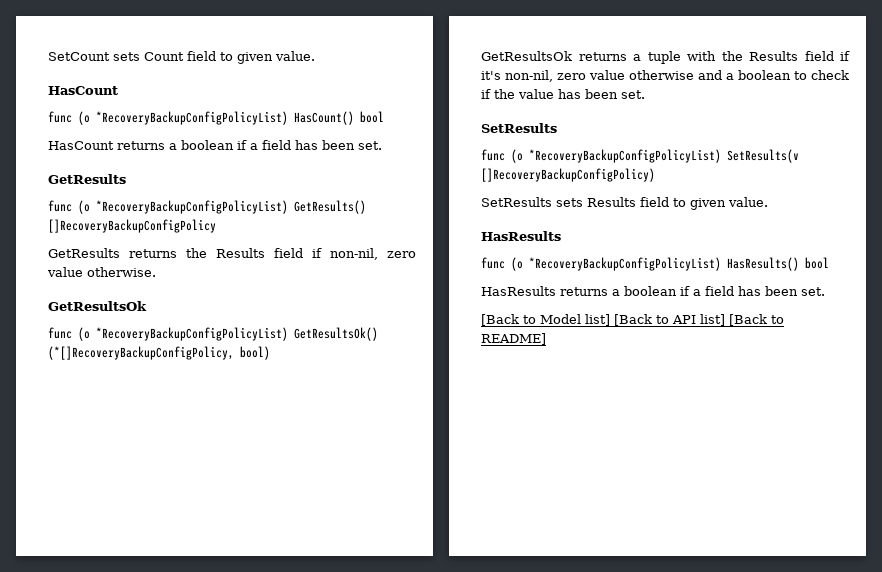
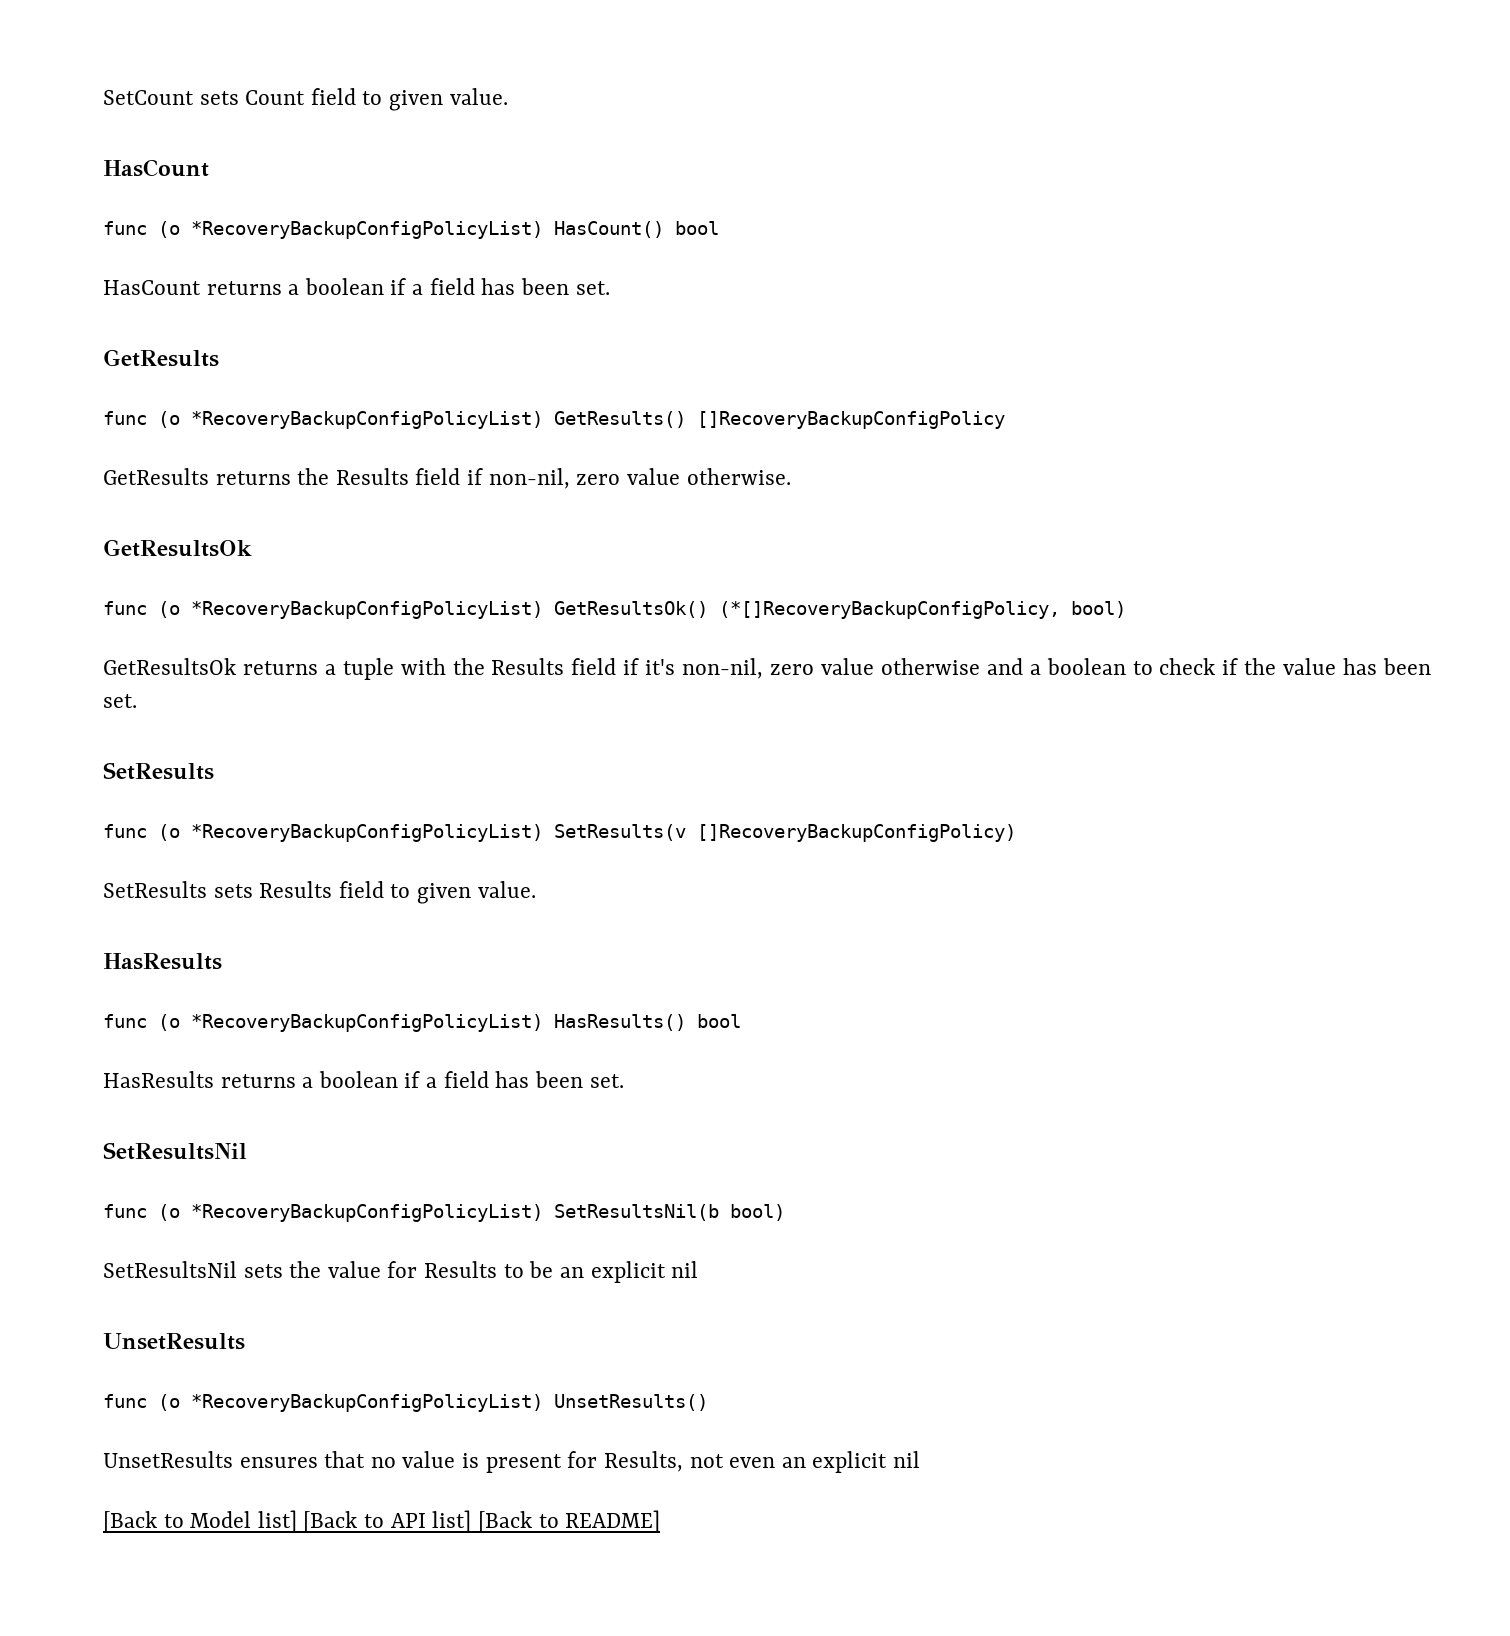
  HasResults returns a boolean if a field has been set.
+ SetResultsNil
+ func (o *RecoveryBackupConfigPolicyList) SetResultsNil(b bool)
+ SetResultsNil sets the value for Results to be an explicit nil
+ UnsetResults
+ func (o *RecoveryBackupConfigPolicyList) UnsetResults()
+ UnsetResults ensures that no value is present for Results, not even an explicit nil

